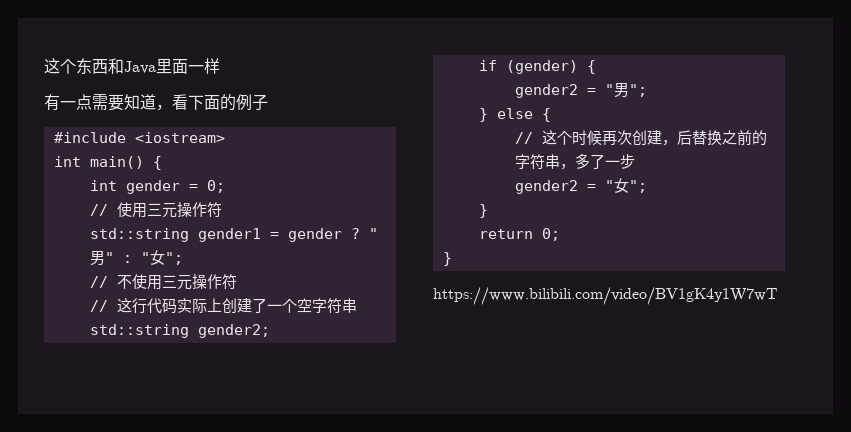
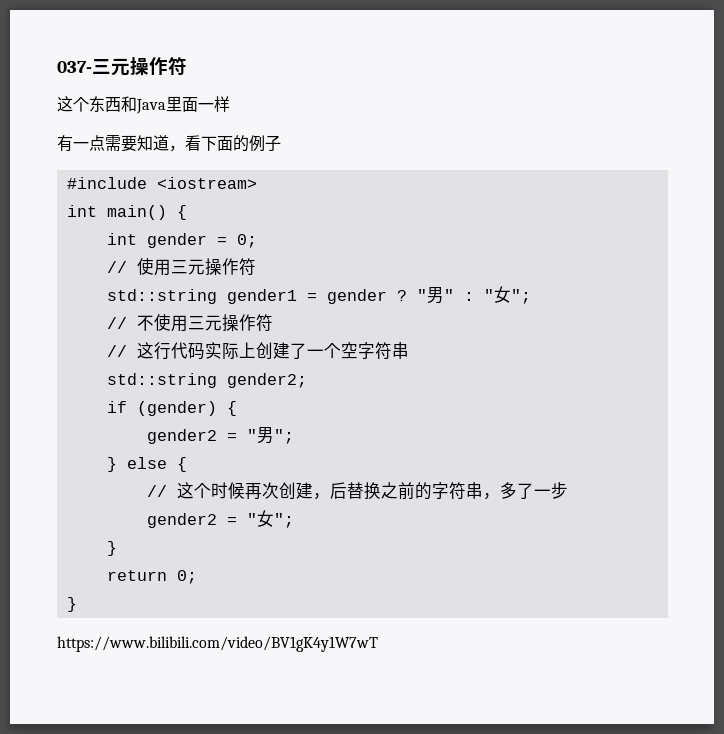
+ 037-三元操作符

